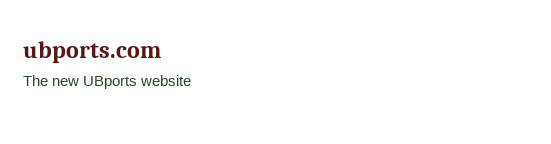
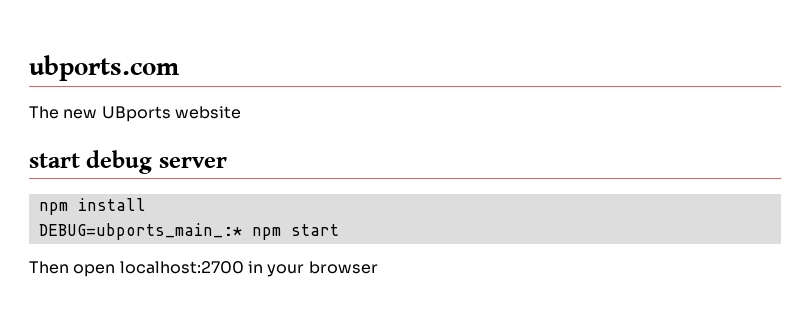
+ start debug server
+ npm install
+ DEBUG=ubports_main_:* npm start
+ Then open localhost:2700 in your browser

